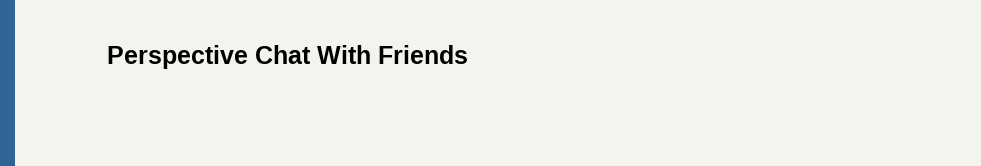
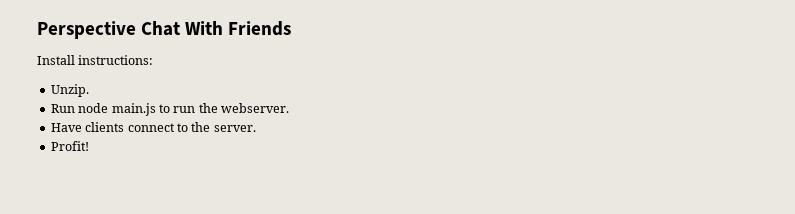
+ Install instructions:
+ Unzip.
+ Run node main.js to run the webserver.
+ Have clients connect to the server.
+ Profit!

